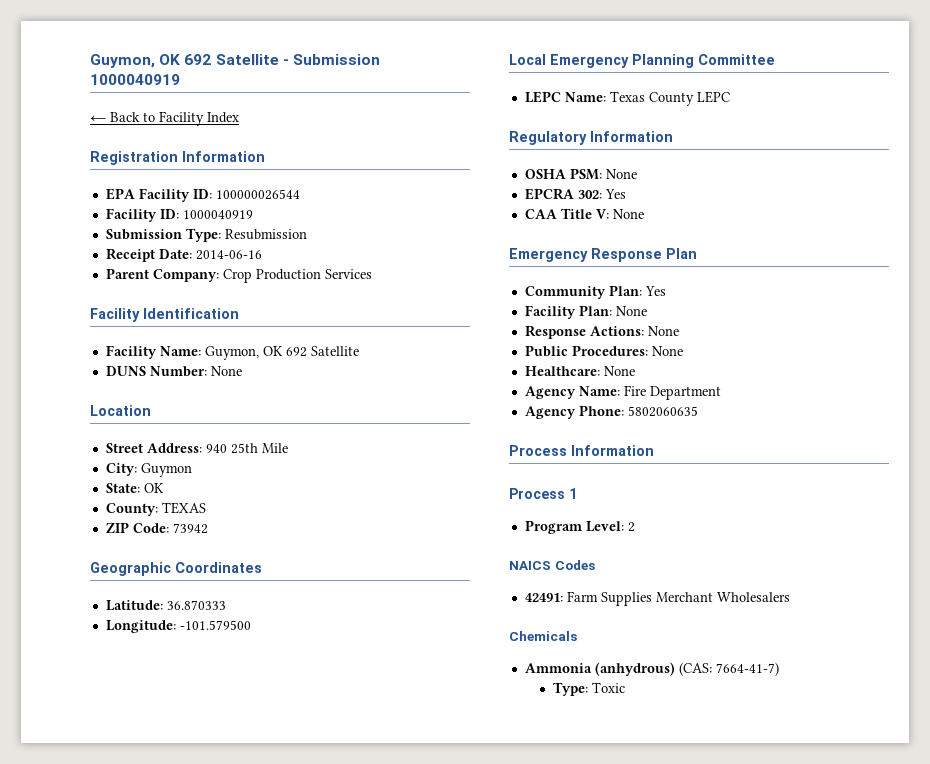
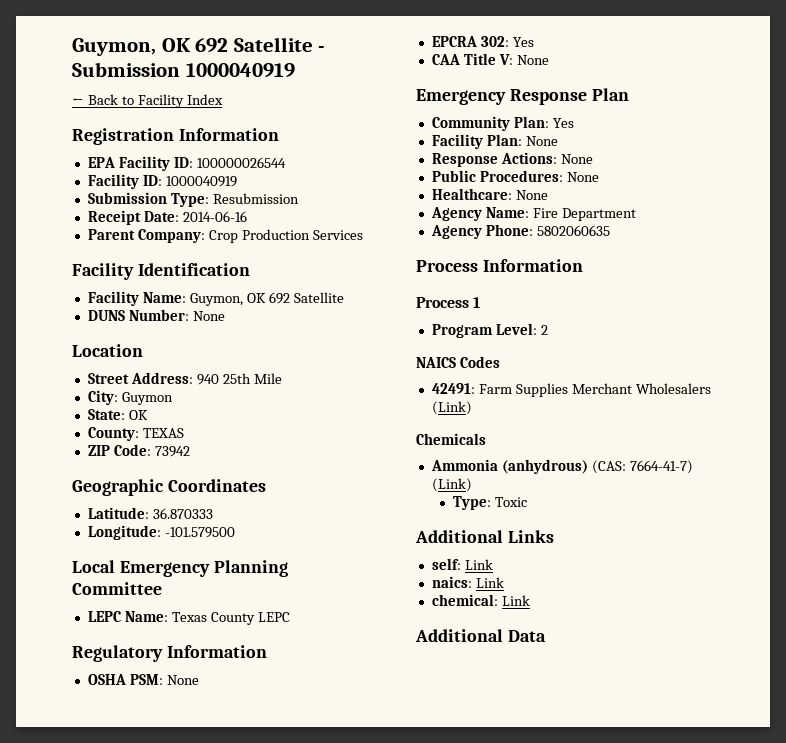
- 42491: Farm Supplies Merchant Wholesalers
+ 42491: Farm Supplies Merchant Wholesalers (Link)
- Ammonia (anhydrous) (CAS: 7664-41-7)
+ Ammonia (anhydrous) (CAS: 7664-41-7) (Link)
+ Additional Links
+ self: Link
+ naics: Link
+ chemical: Link
+ Additional Data

